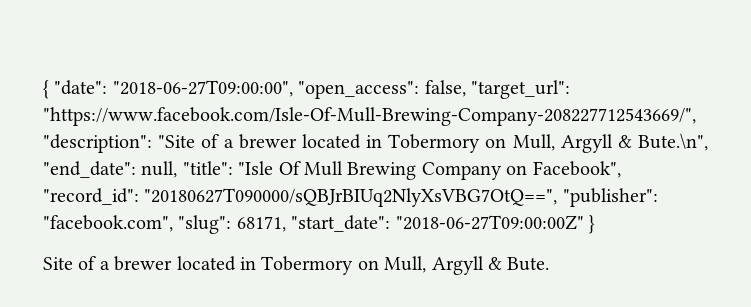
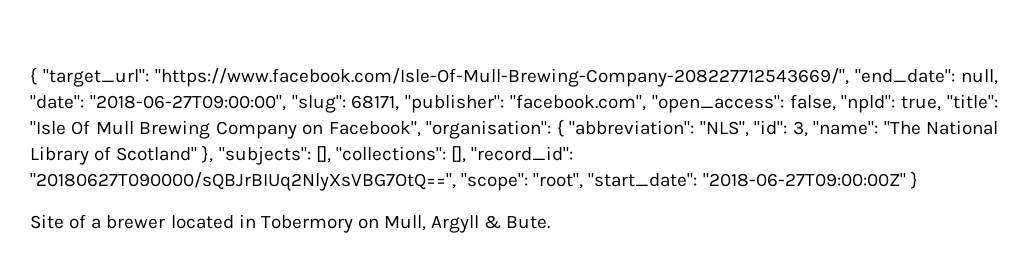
- { "date": "2018-06-27T09:00:00", "open_access": false, "target_url": "https://www.facebook.com/Isle-Of-Mull-Brewing-Company-208227712543669/", "description": "Site of a brewer located in Tobermory on Mull, Argyll & Bute.\n", "end_date": null, "title": "Isle Of Mull Brewing Company on Facebook", "record_id": "20180627T090000/sQBJrBIUq2NlyXsVBG7OtQ==", "publisher": "facebook.com", "slug": 68171, "start_date": "2018-06-27T09:00:00Z" }
+ { "target_url": "https://www.facebook.com/Isle-Of-Mull-Brewing-Company-208227712543669/", "end_date": null, "date": "2018-06-27T09:00:00", "slug": 68171, "publisher": "facebook.com", "open_access": false, "npld": true, "title": "Isle Of Mull Brewing Company on Facebook", "organisation": { "abbreviation": "NLS", "id": 3, "name": "The National Library of Scotland" }, "subjects": [], "collections": [], "record_id": "20180627T090000/sQBJrBIUq2NlyXsVBG7OtQ==", "scope": "root", "start_date": "2018-06-27T09:00:00Z" }

